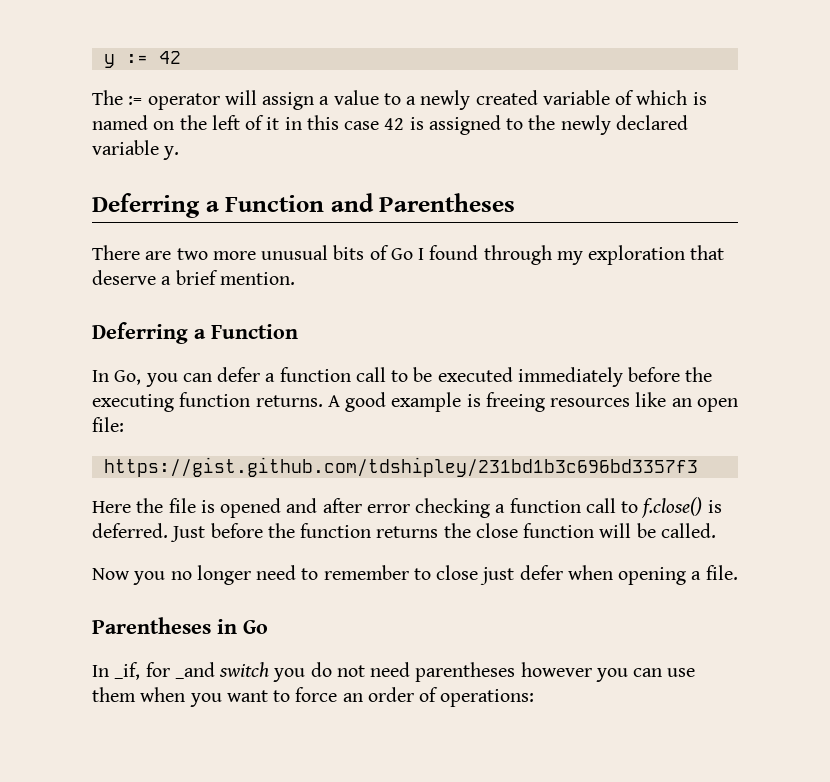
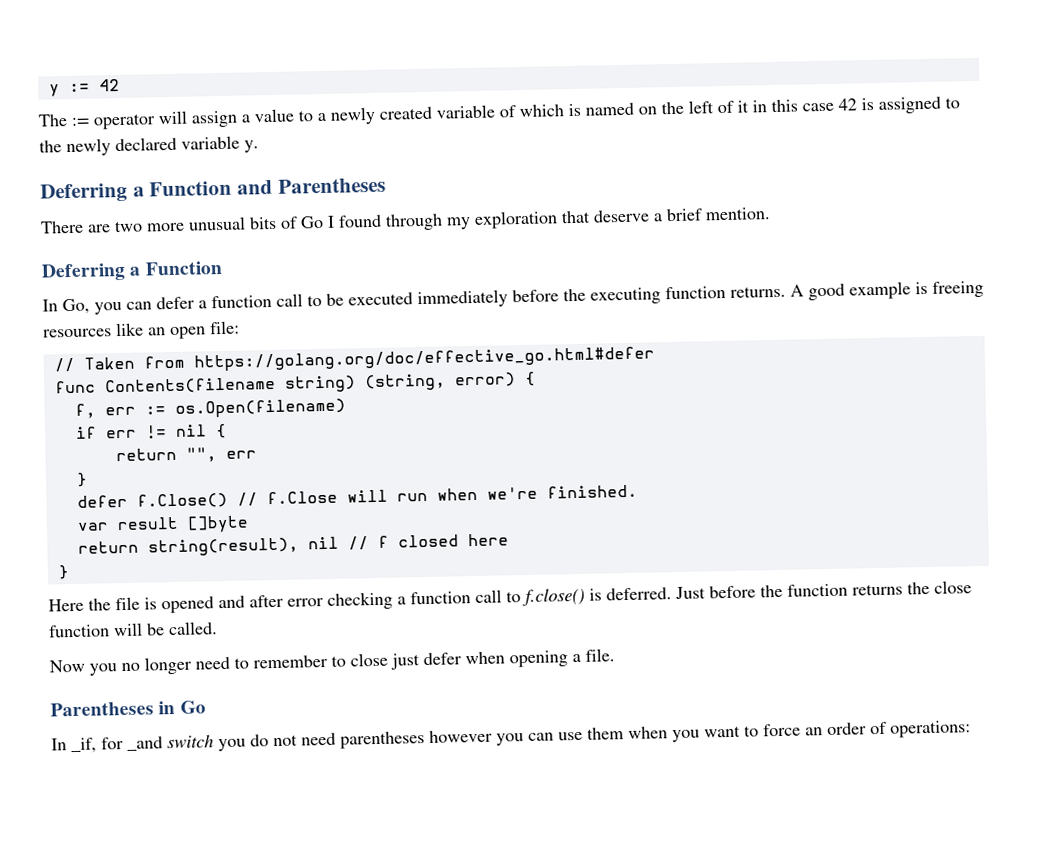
- https://gist.github.com/tdshipley/231bd1b3c696bd3357f3
+ // Taken from https://golang.org/doc/effective_go.html#defer
+ func Contents(filename string) (string, error) {
+ f, err := os.Open(filename)
+ if err != nil {
+ return "", err
+ }
+ defer f.Close() // f.Close will run when we're finished.
+ var result []byte
+ return string(result), nil // f closed here
+ }

